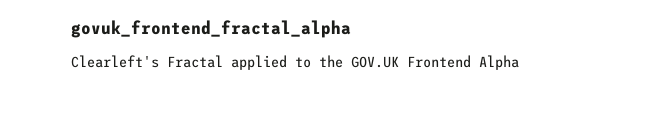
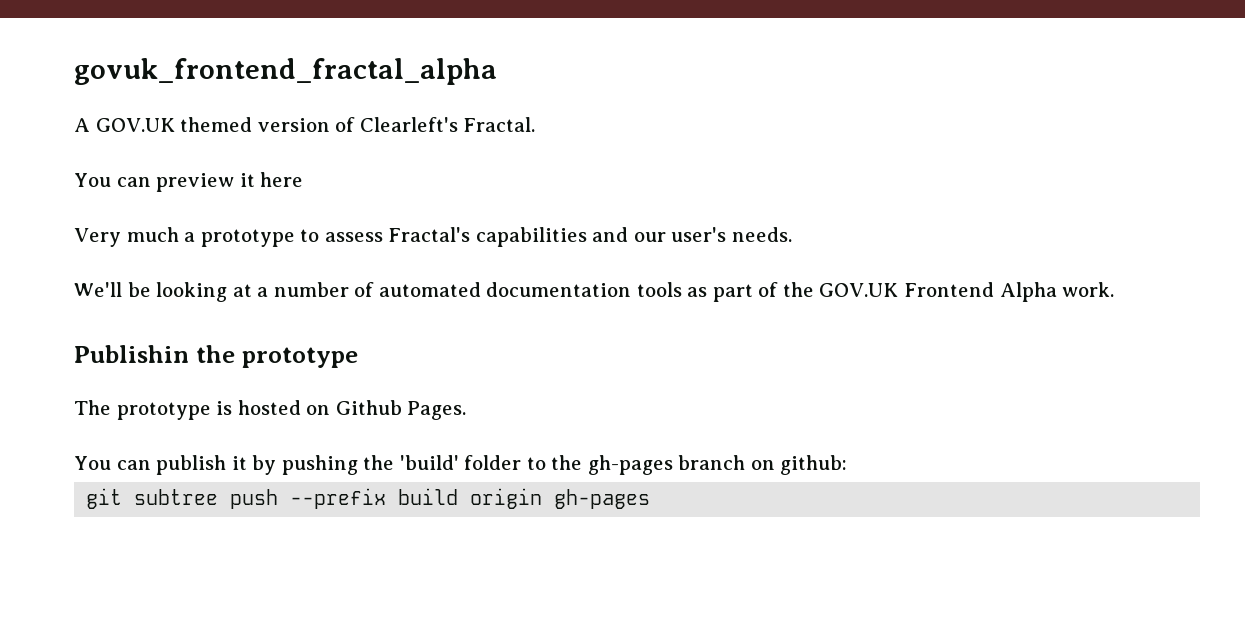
- Clearleft's Fractal applied to the GOV.UK Frontend Alpha
+ A GOV.UK themed version of Clearleft's Fractal.
+ You can preview it here
+ Very much a prototype to assess Fractal's capabilities and our user's needs.
+ We'll be looking at a number of automated documentation tools as part of the GOV.UK Frontend Alpha work.
+ Publishin the prototype
+ The prototype is hosted on Github Pages.
+ You can publish it by pushing the 'build' folder to the gh-pages branch on github:
+ git subtree push --prefix build origin gh-pages

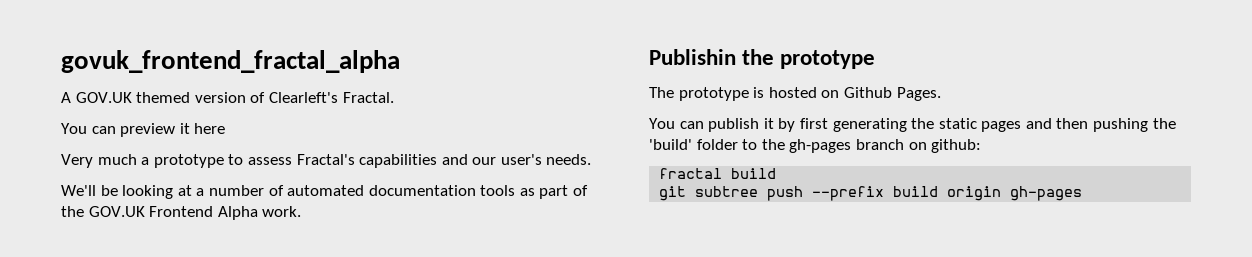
- You can publish it by pushing the 'build' folder to the gh-pages branch on github:
+ You can publish it by first generating the static pages and then pushing the 'build' folder to the gh-pages branch on github:
+ fractal build

